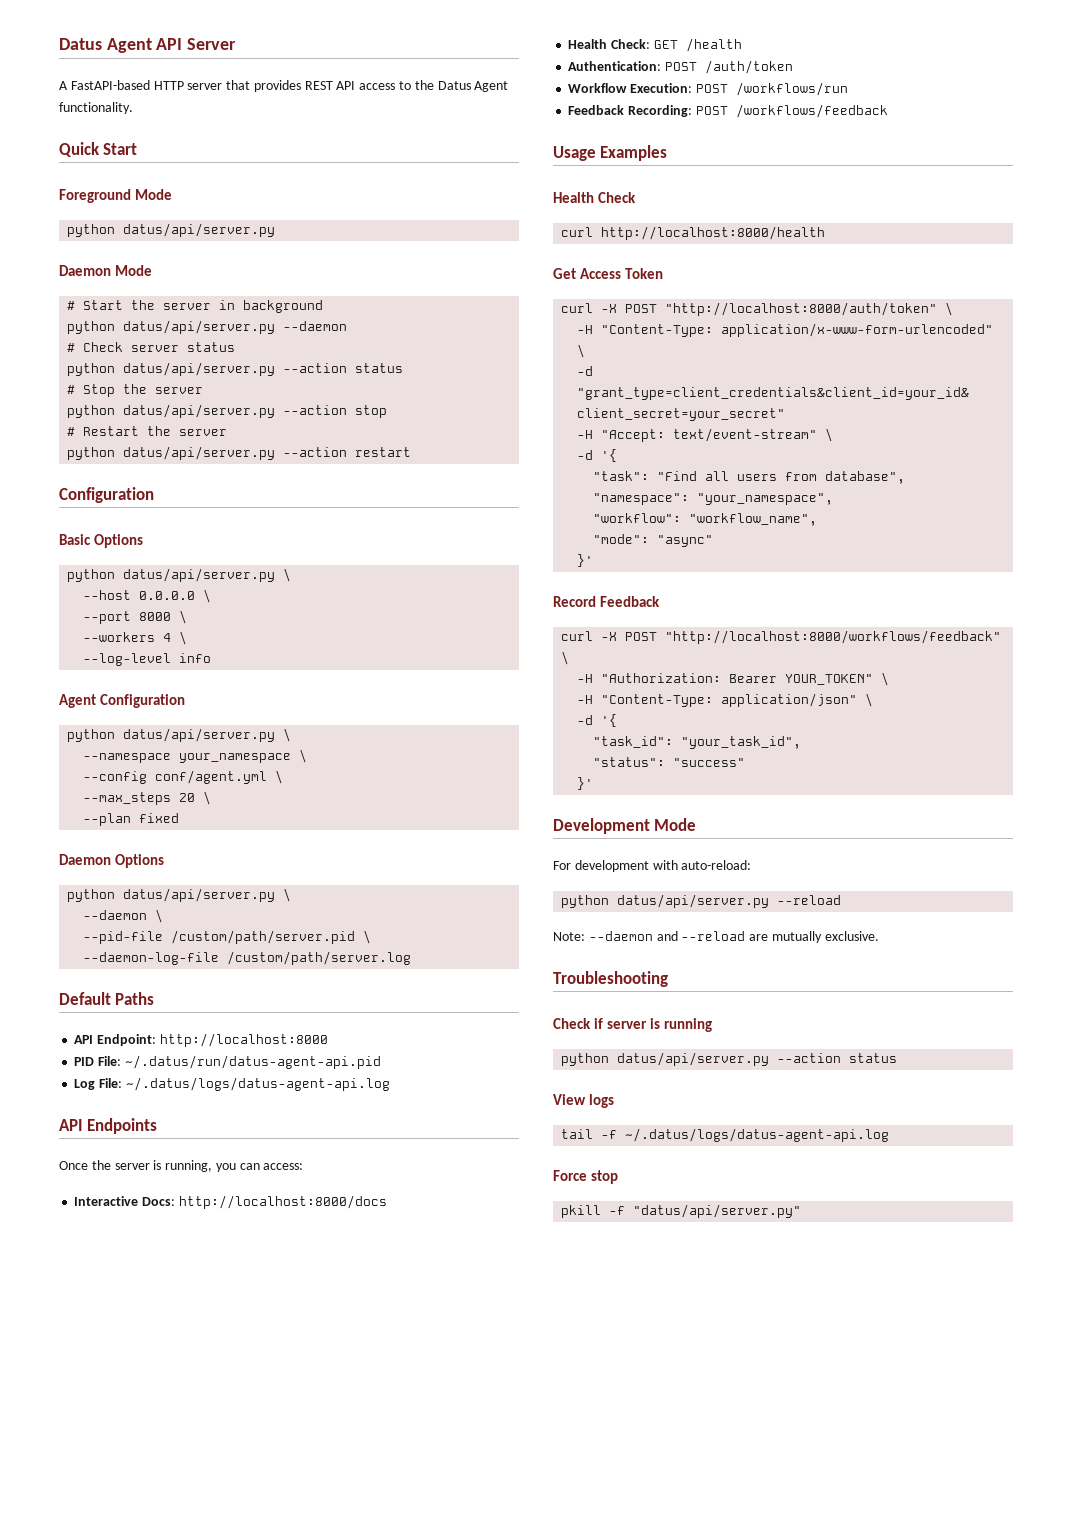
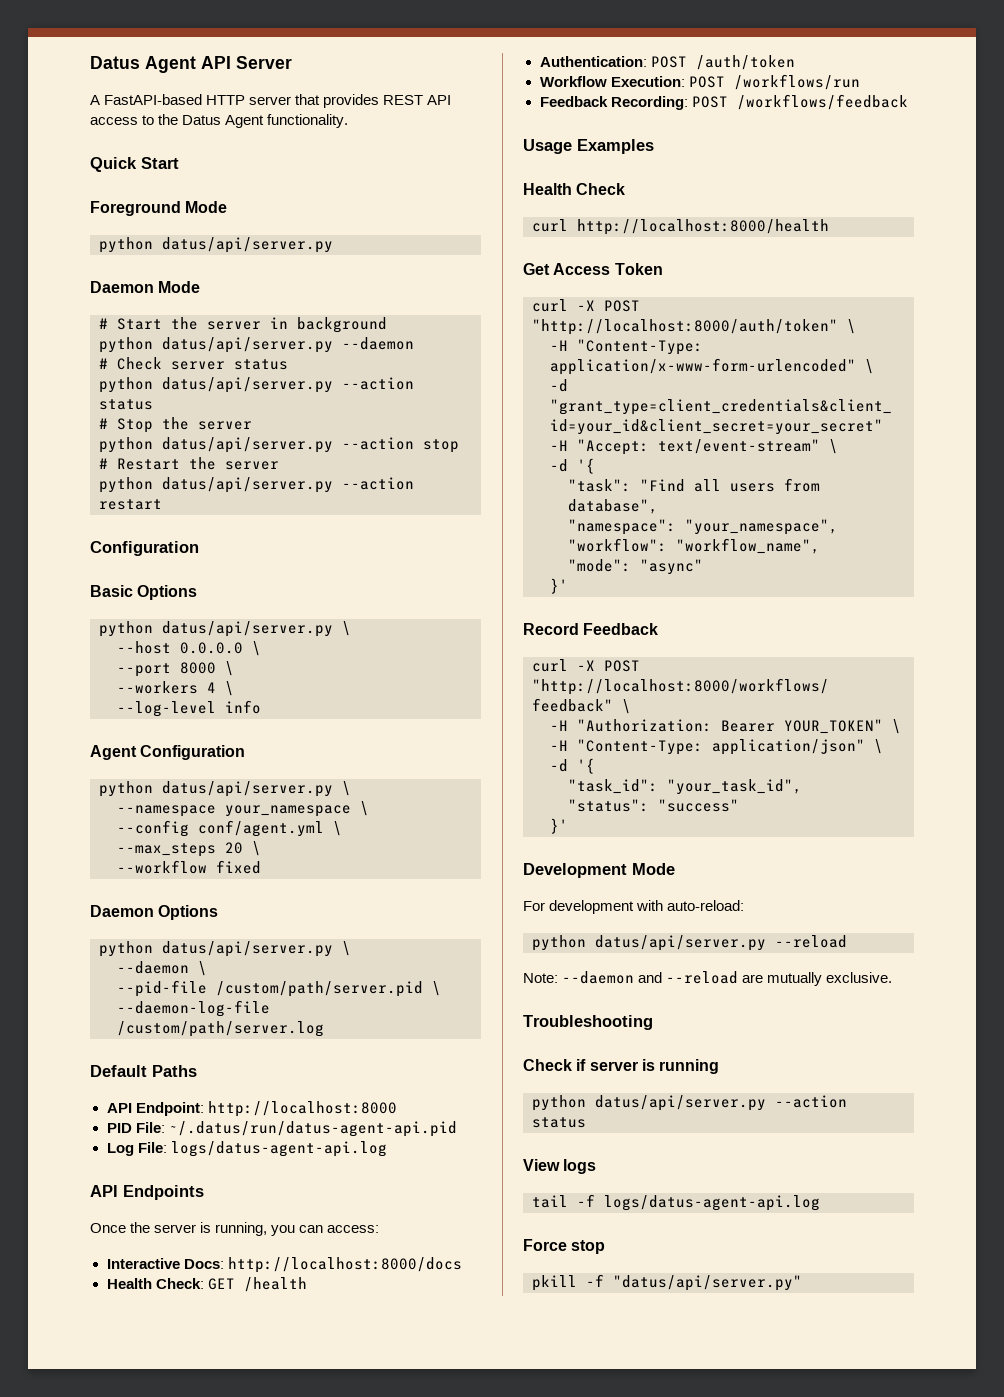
- --plan fixed
+ --workflow fixed
- Log File: ~/.datus/logs/datus-agent-api.log
+ Log File: logs/datus-agent-api.log
- tail -f ~/.datus/logs/datus-agent-api.log
+ tail -f logs/datus-agent-api.log

